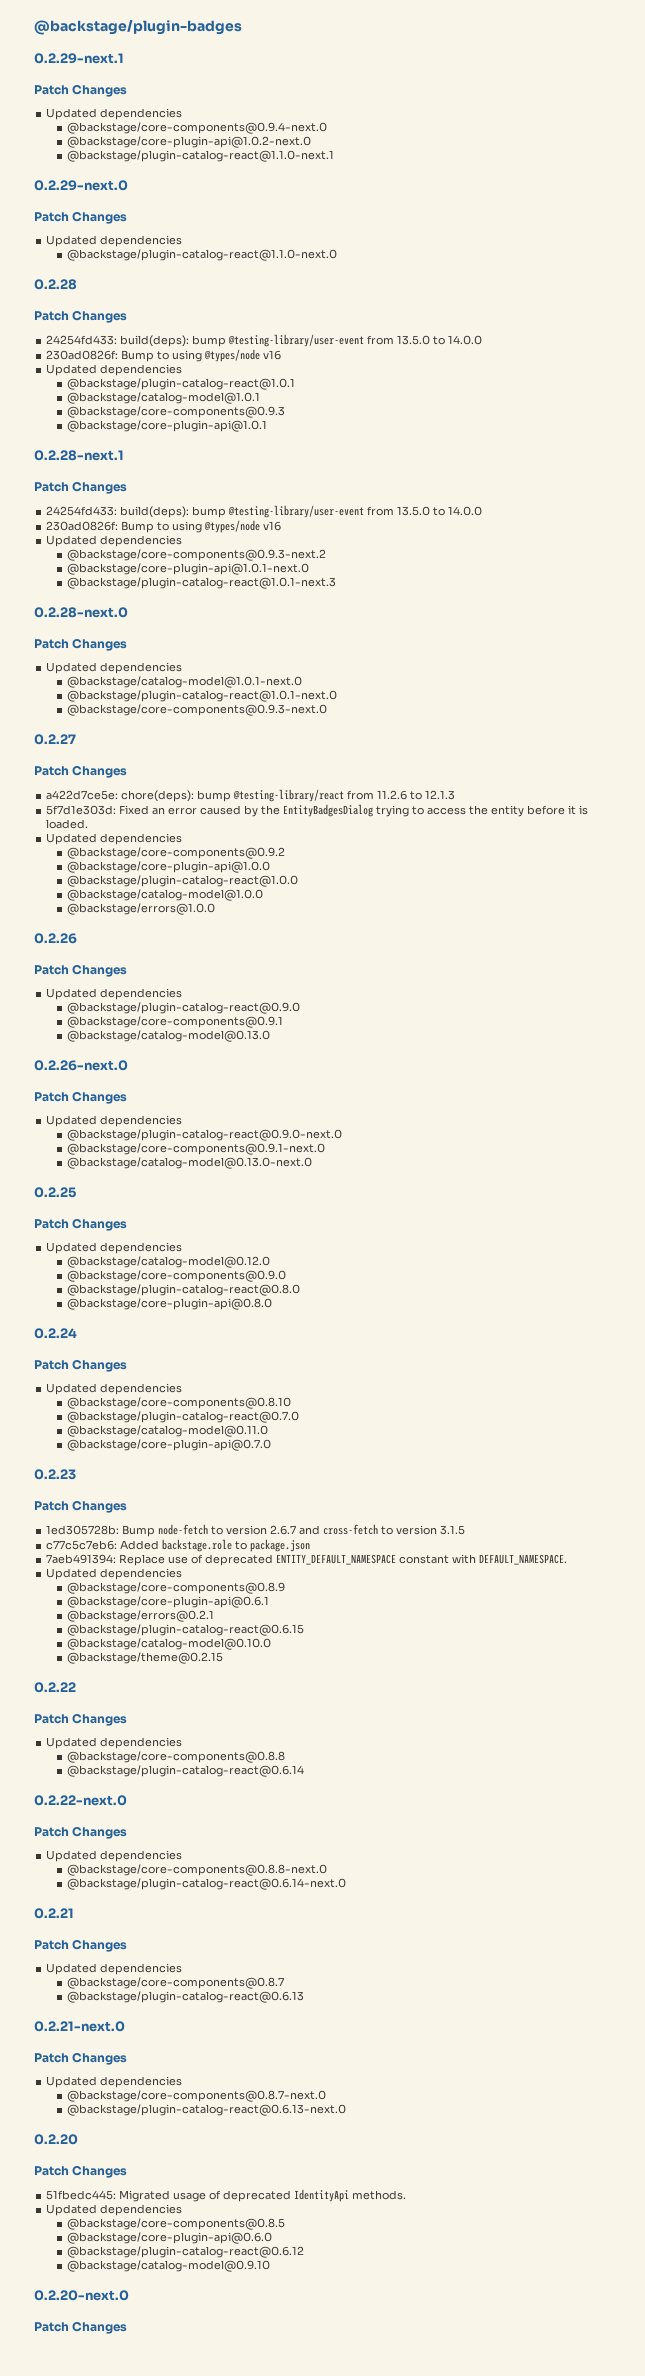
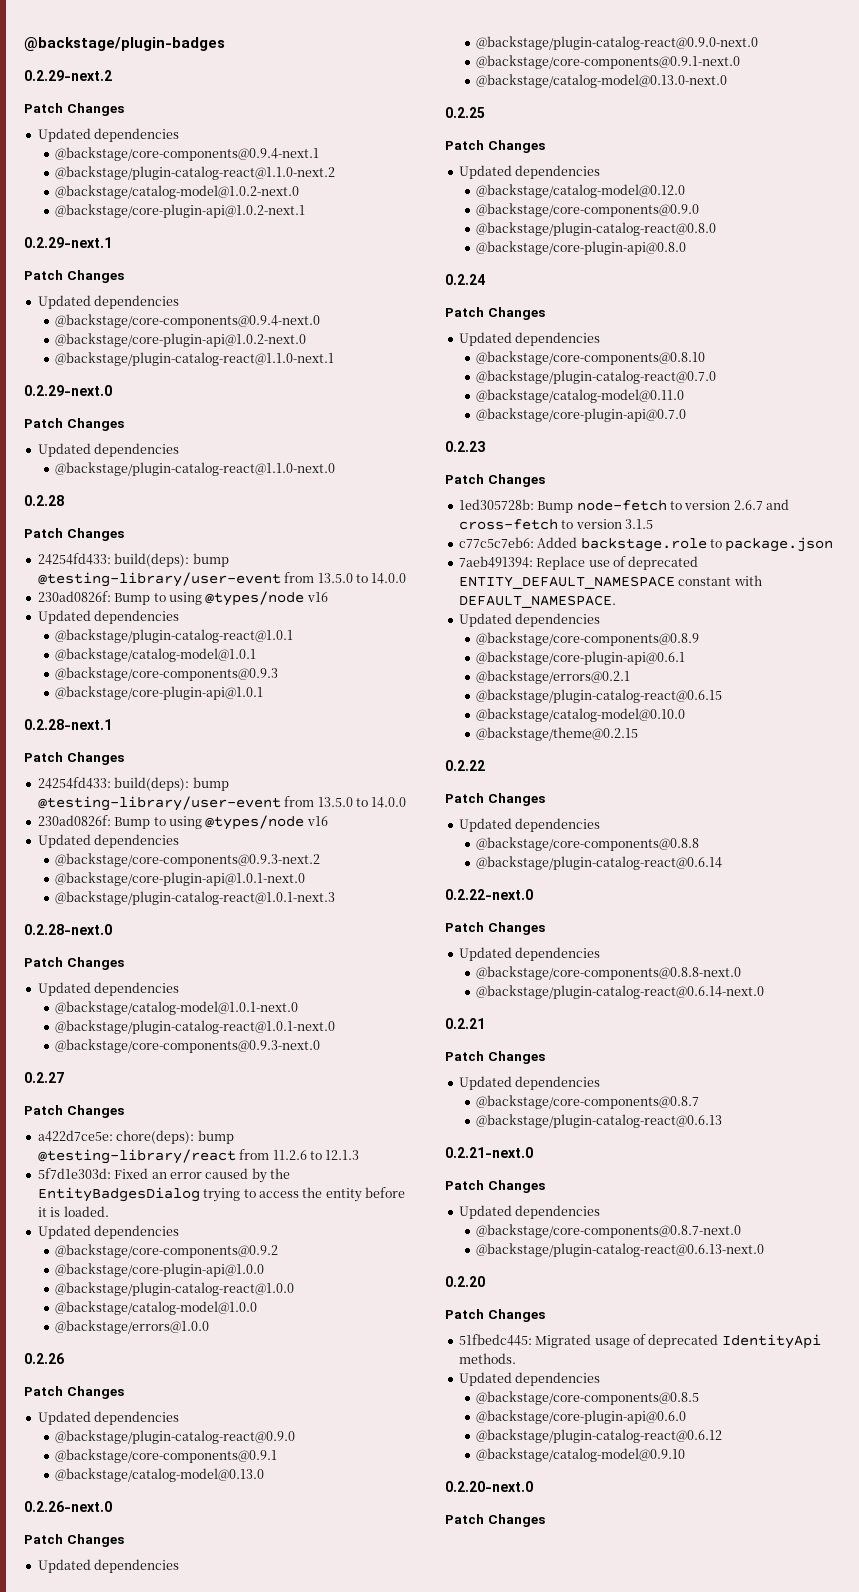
+ 0.2.29-next.2
+ Patch Changes
+ Updated dependencies
+ @backstage/core-components@0.9.4-next.1
+ @backstage/plugin-catalog-react@1.1.0-next.2
+ @backstage/catalog-model@1.0.2-next.0
+ @backstage/core-plugin-api@1.0.2-next.1

